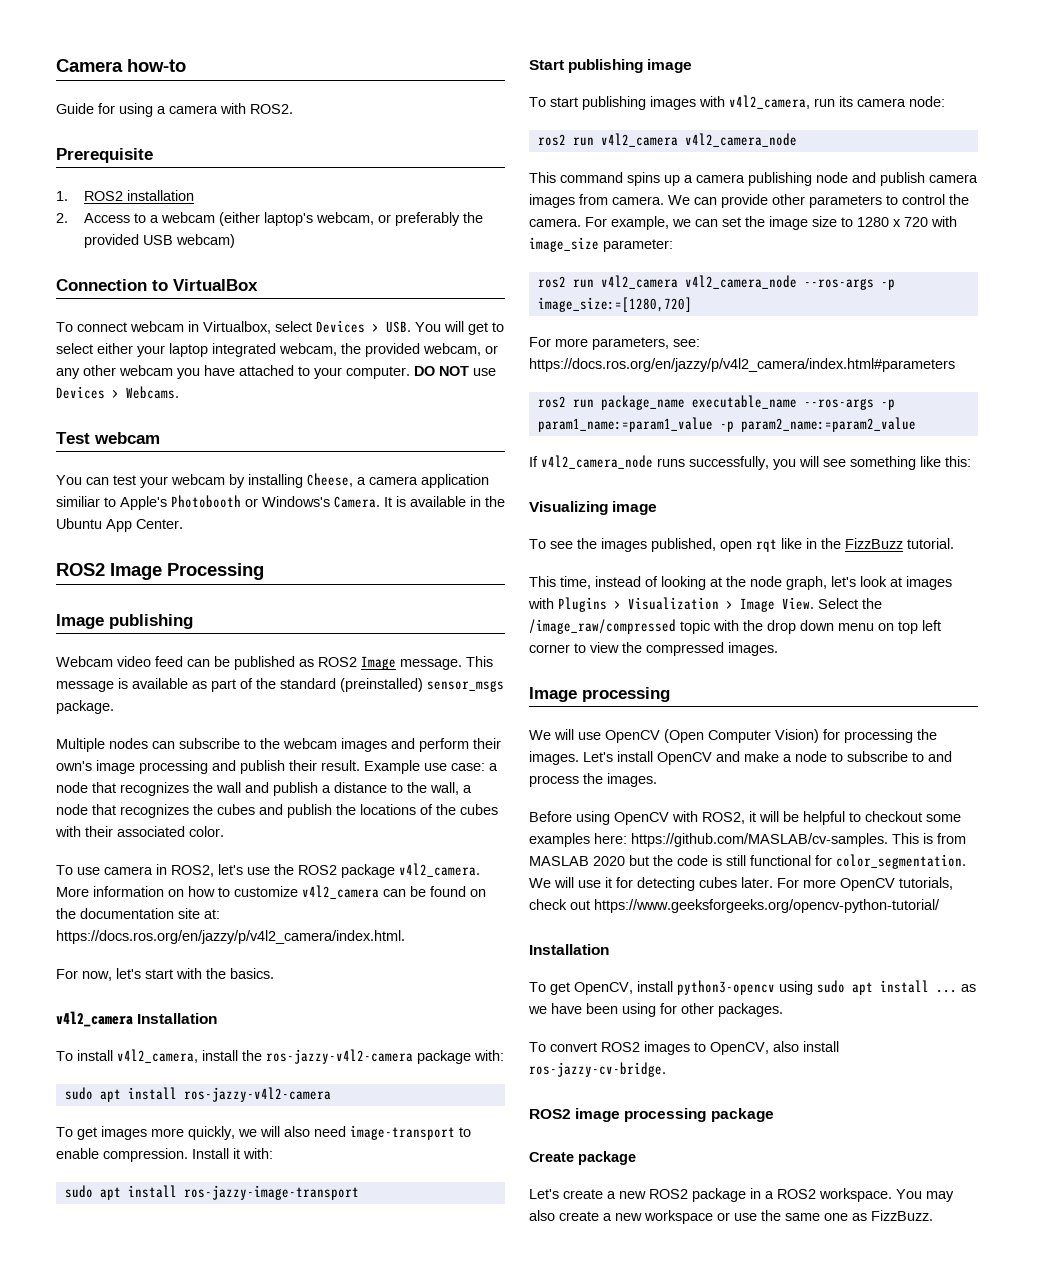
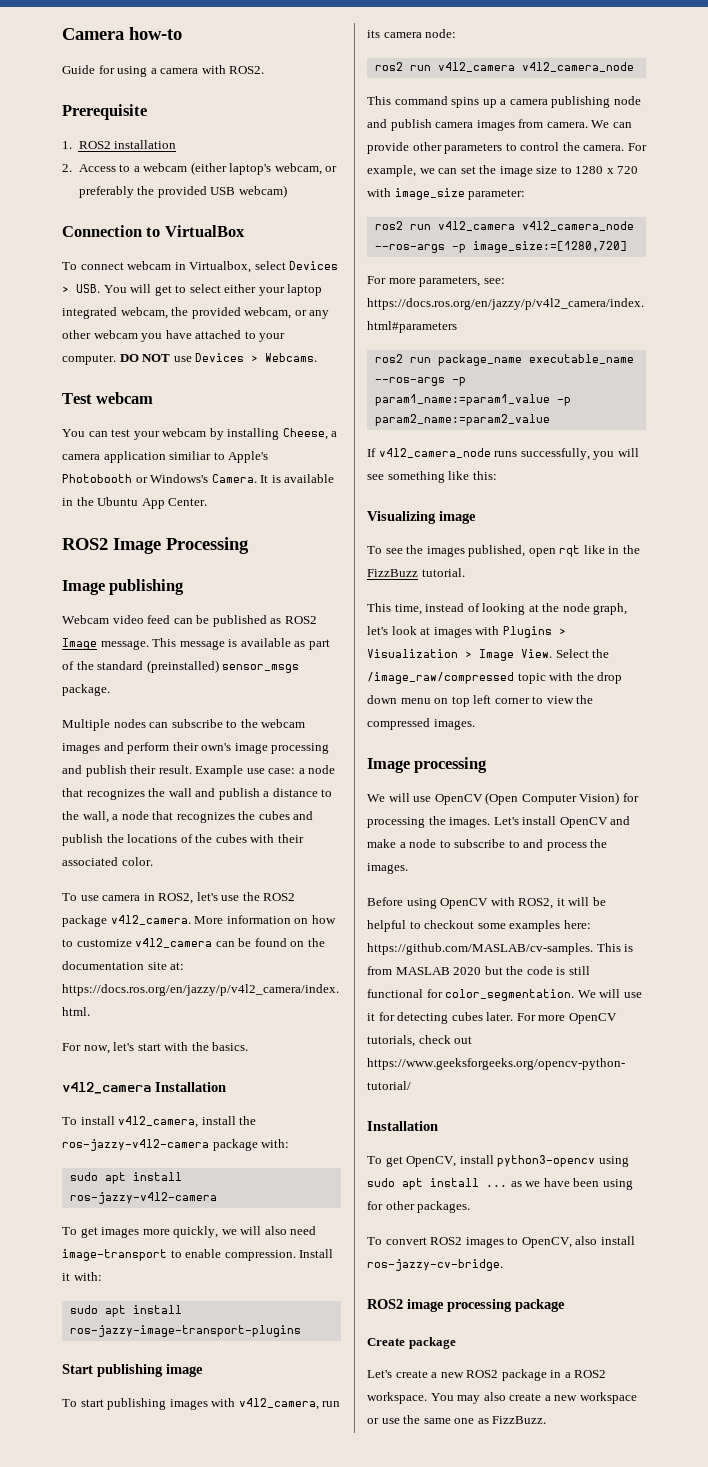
- sudo apt install ros-jazzy-image-transport
+ sudo apt install ros-jazzy-image-transport-plugins

